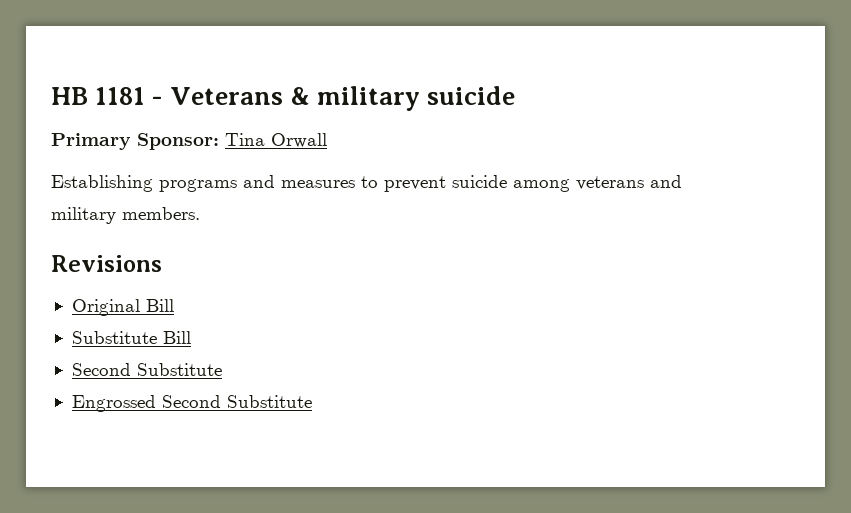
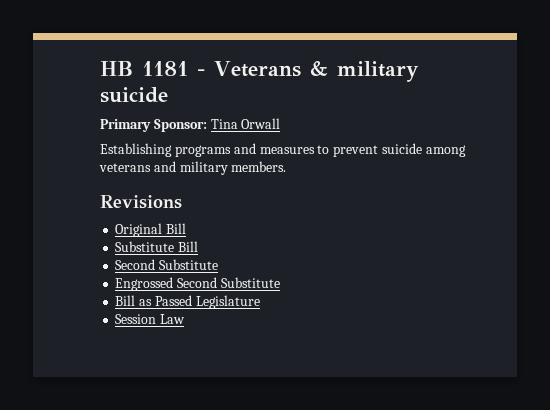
+ Bill as Passed Legislature
+ Session Law

